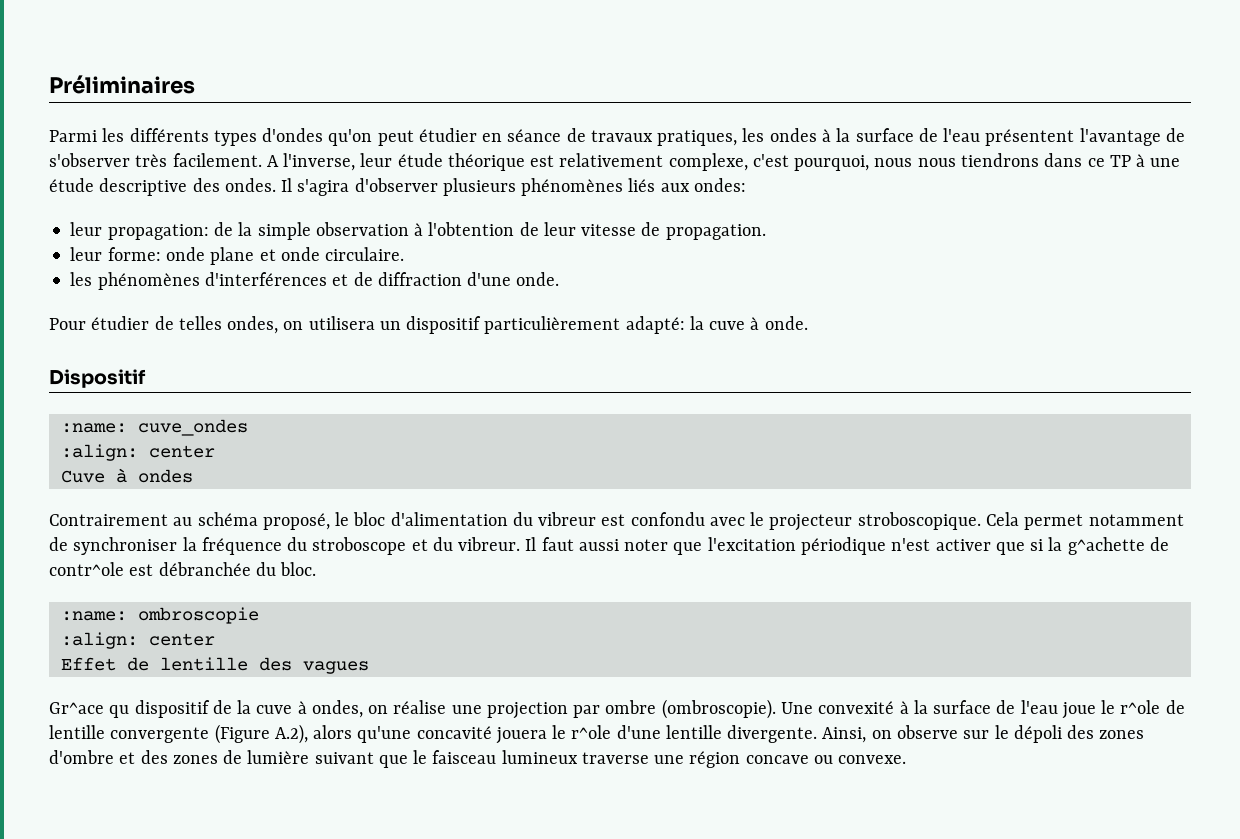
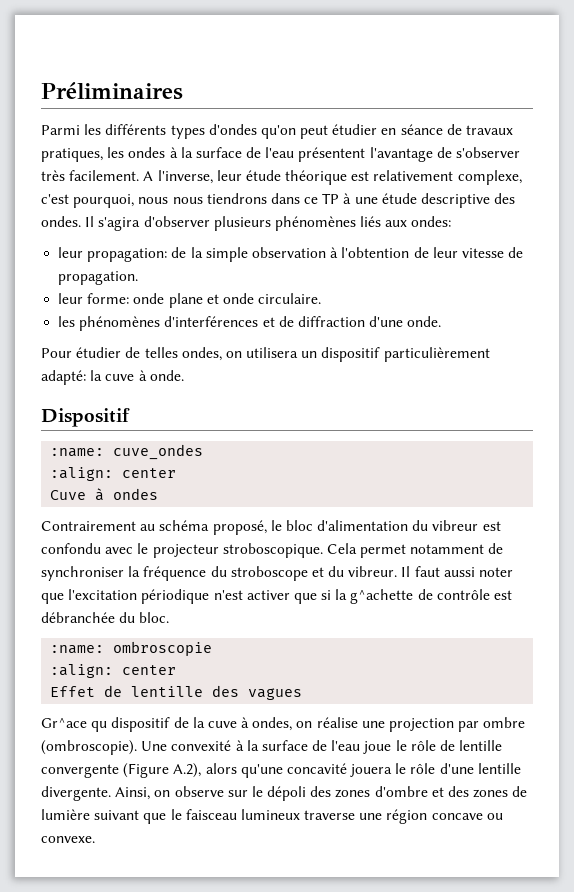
- Il faut aussi noter que l'excitation périodique n'est activer que si la g^achette de contr^ole est débranchée du bloc.
+ Il faut aussi noter que l'excitation périodique n'est activer que si la g^achette de contrôle est débranchée du bloc.
- Une convexité à la surface de l'eau joue le r^ole de lentille convergente (Figure A.2), alors qu'une concavité jouera le r^ole d'une lentille divergente.
+ Une convexité à la surface de l'eau joue le rôle de lentille convergente (Figure A.2), alors qu'une concavité jouera le rôle d'une lentille divergente.

